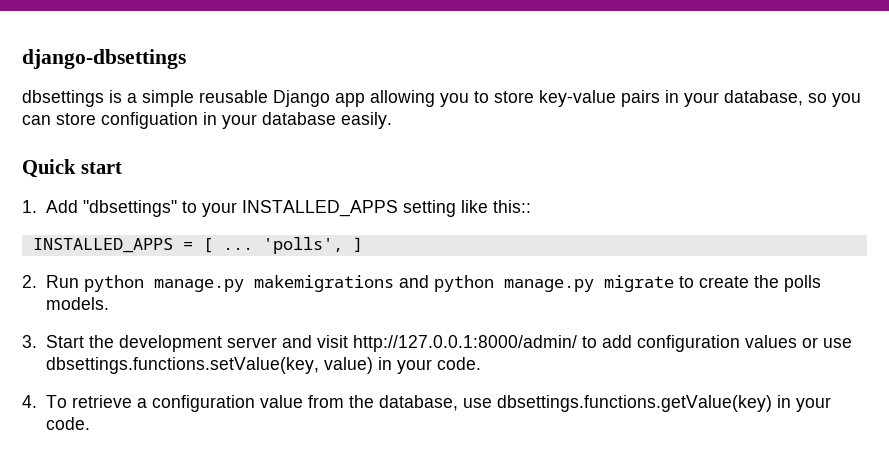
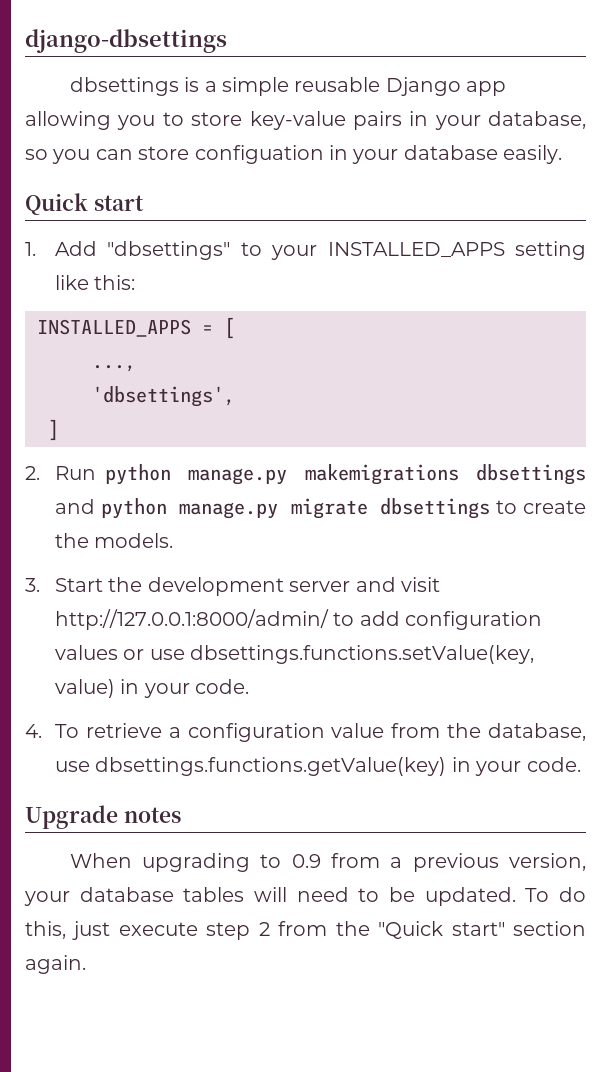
- 1. Add "dbsettings" to your INSTALLED_APPS setting like this::
+ 1. Add "dbsettings" to your INSTALLED_APPS setting like this:
- INSTALLED_APPS = [ ... 'polls', ]
+ INSTALLED_APPS = [
+ ...,
+ 'dbsettings',
+ ]
- 2. Run python manage.py makemigrations and python manage.py migrate to create the polls models.
+ 2. Run python manage.py makemigrations dbsettings and python manage.py migrate dbsettings to create the models.
+ Upgrade notes
+ When upgrading to 0.9 from a previous version, your database tables will need to be updated. To do this, just execute step 2 from the "Quick start" section again.

